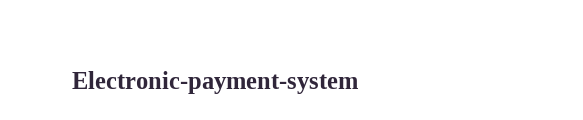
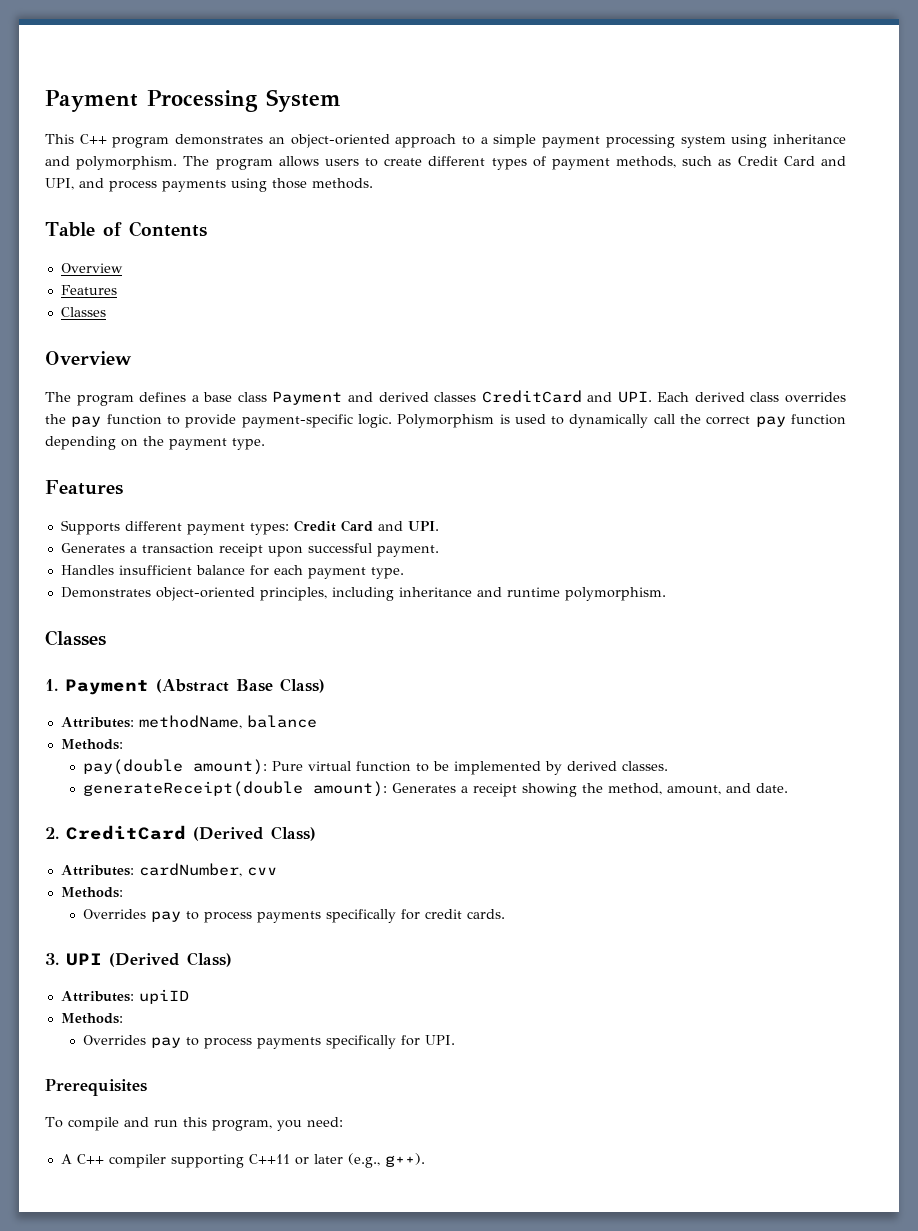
- Electronic-payment-system
+ Payment Processing System
+ This C++ program demonstrates an object-oriented approach to a simple payment processing system using inheritance and polymorphism. The program allows users to create different types of payment methods, such as Credit Card and UPI, and process payments using those methods.
+ Table of Contents
+ Overview
+ Features
+ Classes
+ Overview
+ The program defines a base class Payment and derived classes CreditCard and UPI. Each derived class overrides the pay function to provide payment-specific logic. Polymorphism is used to dynamically call the correct pay function depending on the payment type.
+ Features
+ Supports different payment types: Credit Card and UPI.
+ Generates a transaction receipt upon successful payment.
+ Handles insufficient balance for each payment type.
+ Demonstrates object-oriented principles, including inheritance and runtime polymorphism.
+ Classes
+ 1. Payment (Abstract Base Class)
+ Attributes: methodName, balance
+ Methods:
+ pay(double amount): Pure virtual function to be implemented by derived classes.
+ generateReceipt(double amount): Generates a receipt showing the method, amount, and date.
+ 2. CreditCard (Derived Class)
+ Attributes: cardNumber, cvv
+ Methods:
+ Overrides pay to process payments specifically for credit cards.
+ 3. UPI (Derived Class)
+ Attributes: upiID
+ Methods:
+ Overrides pay to process payments specifically for UPI.
+ Prerequisites
+ To compile and run this program, you need:
+ A C++ compiler supporting C++11 or later (e.g., g++).

